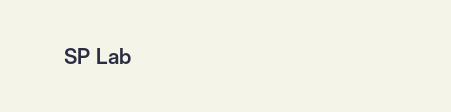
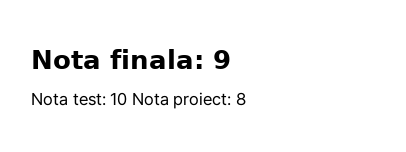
- SP Lab
+ Nota finala: 9
+ Nota test: 10 Nota proiect: 8

